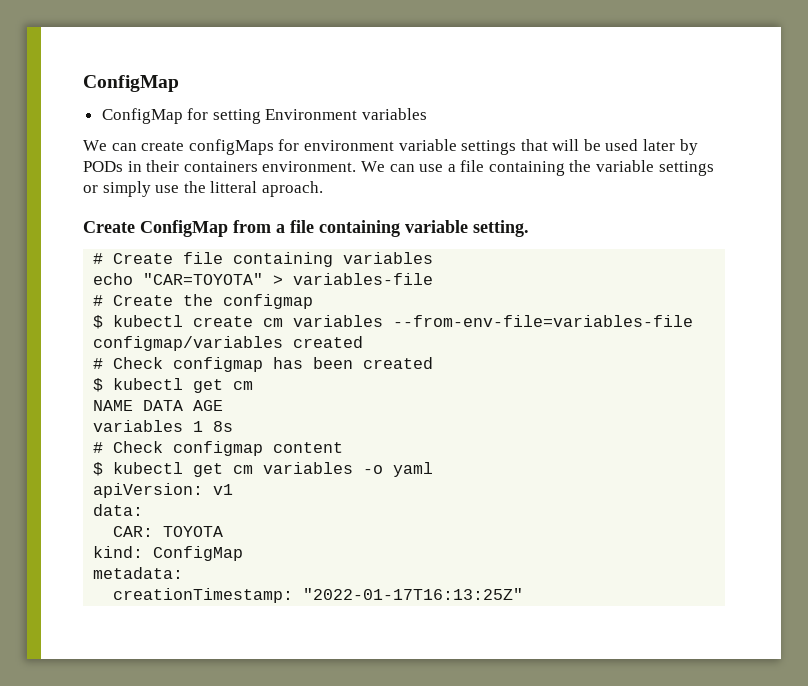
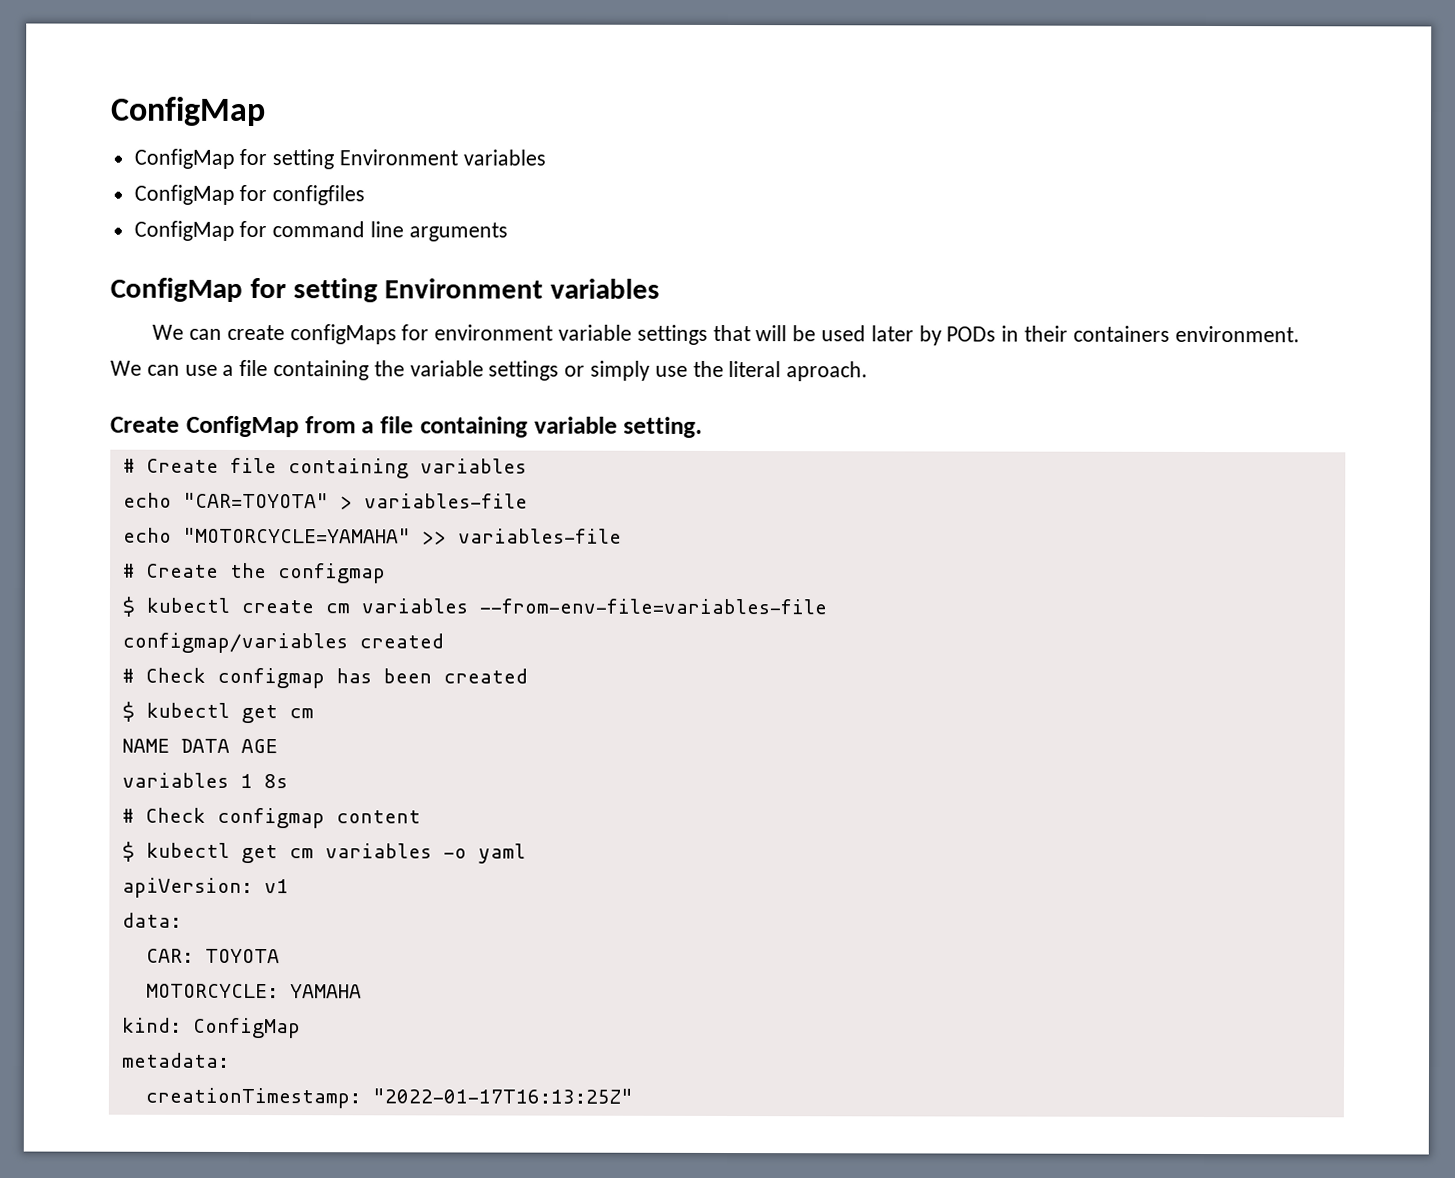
+ ConfigMap for configfiles
+ ConfigMap for command line arguments
+ ConfigMap for setting Environment variables
- We can create configMaps for environment variable settings that will be used later by PODs in their containers environment. We can use a file containing the variable settings or simply use the litteral aproach.
+ We can create configMaps for environment variable settings that will be used later by PODs in their containers environment.
+ We can use a file containing the variable settings or simply use the literal aproach.
+ echo "MOTORCYCLE=YAMAHA" >> variables-file
+ MOTORCYCLE: YAMAHA

